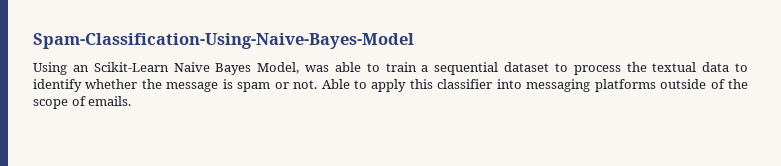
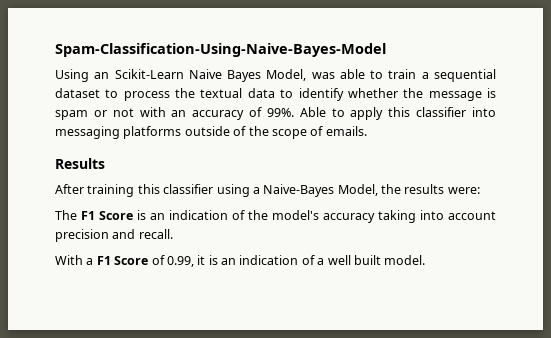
- Using an Scikit-Learn Naive Bayes Model, was able to train a sequential dataset to process the textual data to identify whether the message is spam or not.
+ Using an Scikit-Learn Naive Bayes Model, was able to train a sequential dataset to process the textual data to identify whether the message is spam or not with an accuracy of 99%.
+ Results
+ After training this classifier using a Naive-Bayes Model, the results were:
+ The F1 Score is an indication of the model's accuracy taking into account precision and recall.
+ With a F1 Score of 0.99, it is an indication of a well built model.

